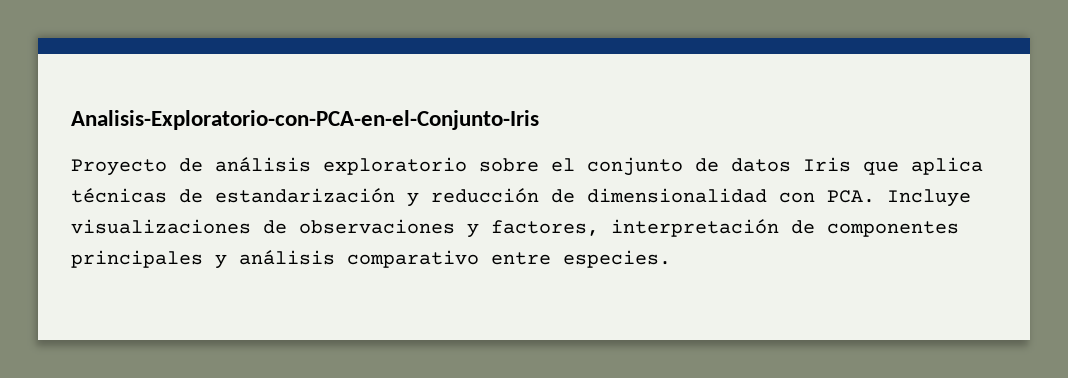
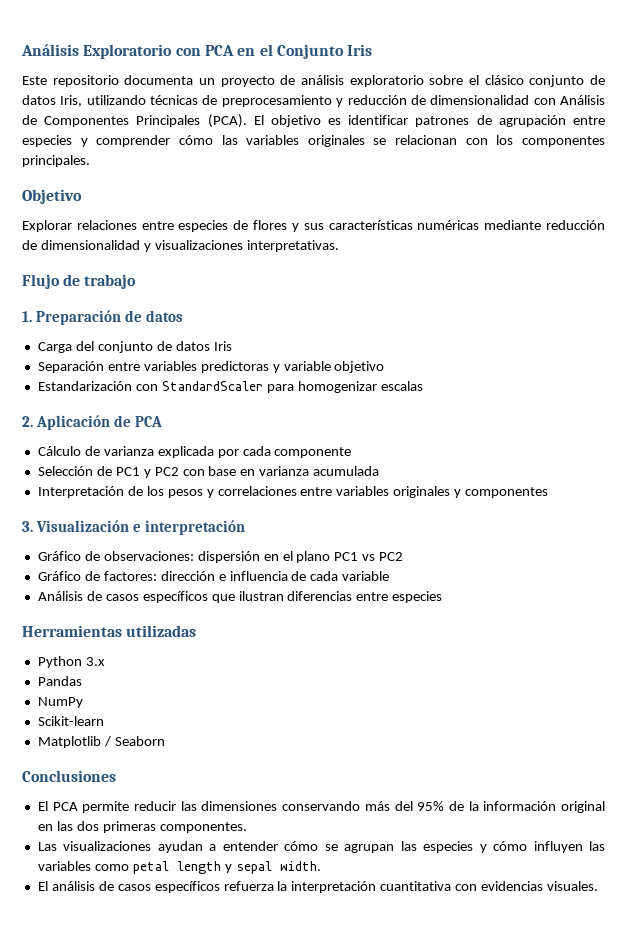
- Analisis-Exploratorio-con-PCA-en-el-Conjunto-Iris
- Proyecto de análisis exploratorio sobre el conjunto de datos Iris que aplica técnicas de estandarización y reducción de dimensionalidad con PCA. Incluye visualizaciones de observaciones y factores, interpretación de componentes principales y análisis comparativo entre especies.
+ Análisis Exploratorio con PCA en el Conjunto Iris
+ Este repositorio documenta un proyecto de análisis exploratorio sobre el clásico conjunto de datos Iris, utilizando técnicas de preprocesamiento y reducción de dimensionalidad con Análisis de Componentes Principales (PCA). El objetivo es identificar patrones de agrupación entre especies y comprender cómo las variables originales se relacionan con los componentes principales.
+ Objetivo
+ Explorar relaciones entre especies de flores y sus características numéricas mediante reducción de dimensionalidad y visualizaciones interpretativas.
+ Flujo de trabajo
+ 1. Preparación de datos
+ Carga del conjunto de datos Iris
+ Separación entre variables predictoras y variable objetivo
+ Estandarización con StandardScaler para homogenizar escalas
+ 2. Aplicación de PCA
+ Cálculo de varianza explicada por cada componente
+ Selección de PC1 y PC2 con base en varianza acumulada
+ Interpretación de los pesos y correlaciones entre variables originales y componentes
+ 3. Visualización e interpretación
+ Gráfico de observaciones: dispersión en el plano PC1 vs PC2
+ Gráfico de factores: dirección e influencia de cada variable
+ Análisis de casos específicos que ilustran diferencias entre especies
+ Herramientas utilizadas
+ Python 3.x
+ Pandas
+ NumPy
+ Scikit-learn
+ Matplotlib / Seaborn
+ Conclusiones
+ El PCA permite reducir las dimensiones conservando más del 95% de la información original en las dos primeras componentes.
+ Las visualizaciones ayudan a entender cómo se agrupan las especies y cómo influyen las variables como petal length y sepal width.
+ El análisis de casos específicos refuerza la interpretación cuantitativa con evidencias visuales.

